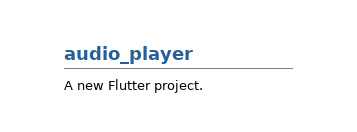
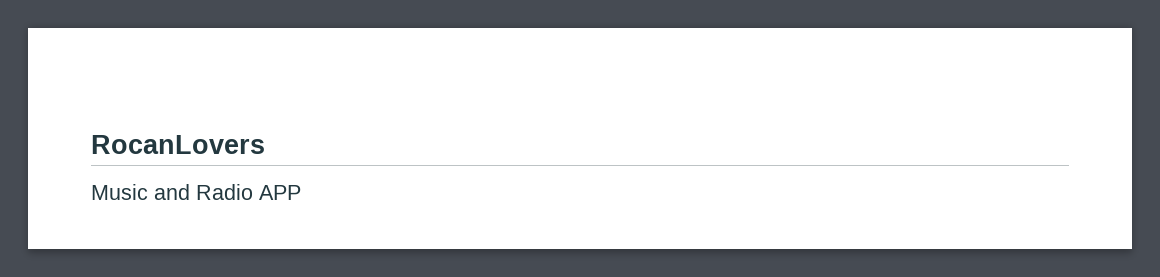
- audio_player
- A new Flutter project.
+ RocanLovers
+ Music and Radio APP

